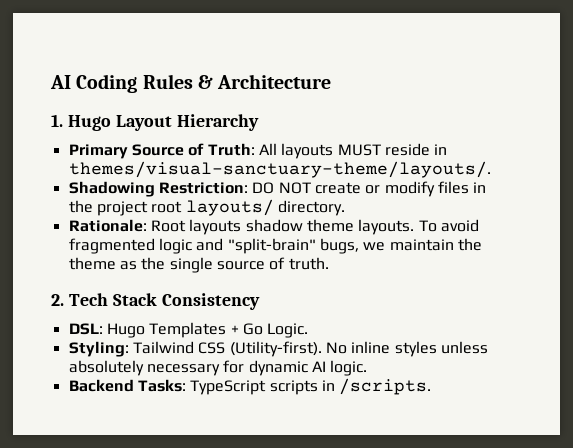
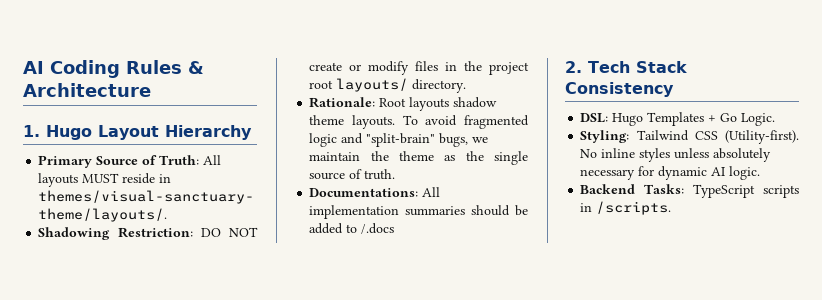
+ Documentations: All implementation summaries should be added to /.docs

